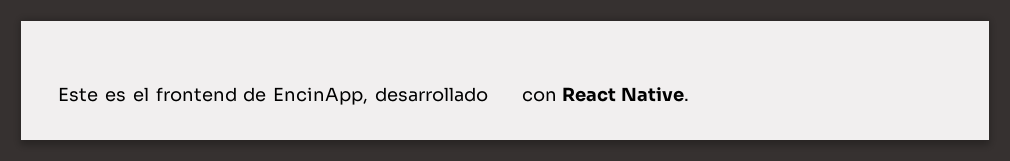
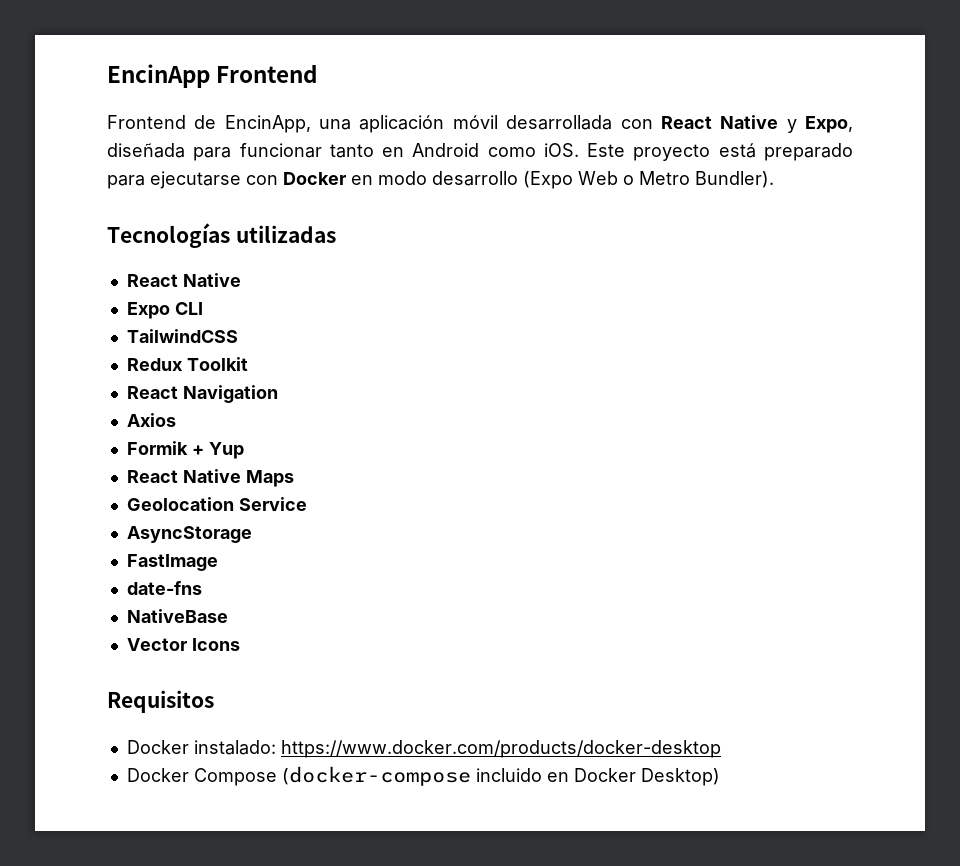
- Este es el frontend de EncinApp, desarrollado con React Native.
+ EncinApp Frontend
+ Frontend de EncinApp, una aplicación móvil desarrollada con React Native y Expo, diseñada para funcionar tanto en Android como iOS. Este proyecto está preparado para ejecutarse con Docker en modo desarrollo (Expo Web o Metro Bundler).
+ Tecnologías utilizadas
+ React Native
+ Expo CLI
+ TailwindCSS
+ Redux Toolkit
+ React Navigation
+ Axios
+ Formik + Yup
+ React Native Maps
+ Geolocation Service
+ AsyncStorage
+ FastImage
+ date-fns
+ NativeBase
+ Vector Icons
+ Requisitos
+ Docker instalado: https://www.docker.com/products/docker-desktop
+ Docker Compose (docker-compose incluido en Docker Desktop)

